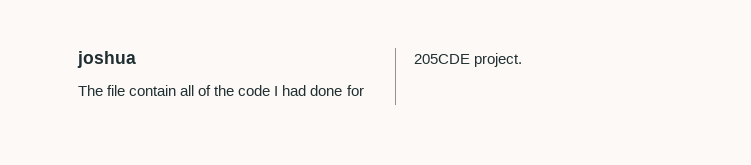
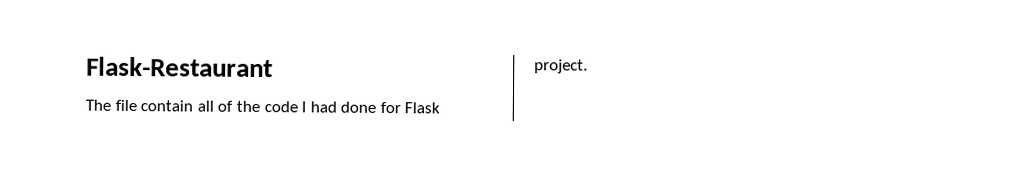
- joshua
+ Flask-Restaurant
- The file contain all of the code I had done for 205CDE project.
+ The file contain all of the code I had done for Flask project.

